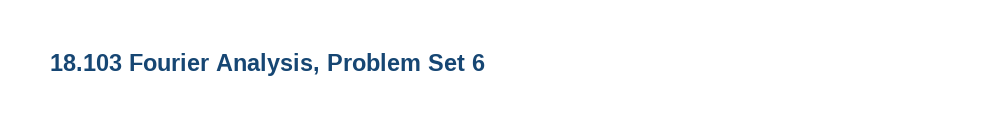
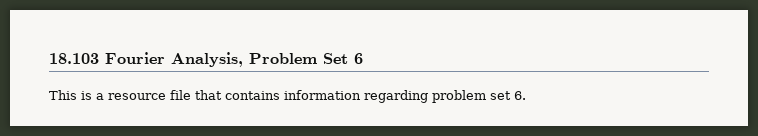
+ This is a resource file that contains information regarding problem set 6.

